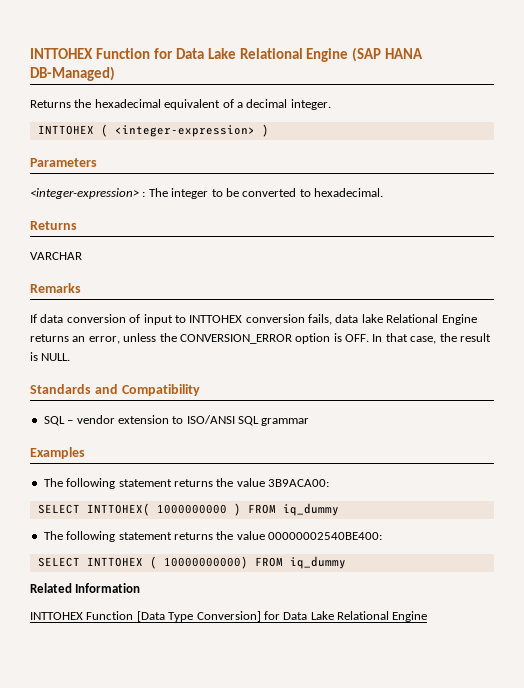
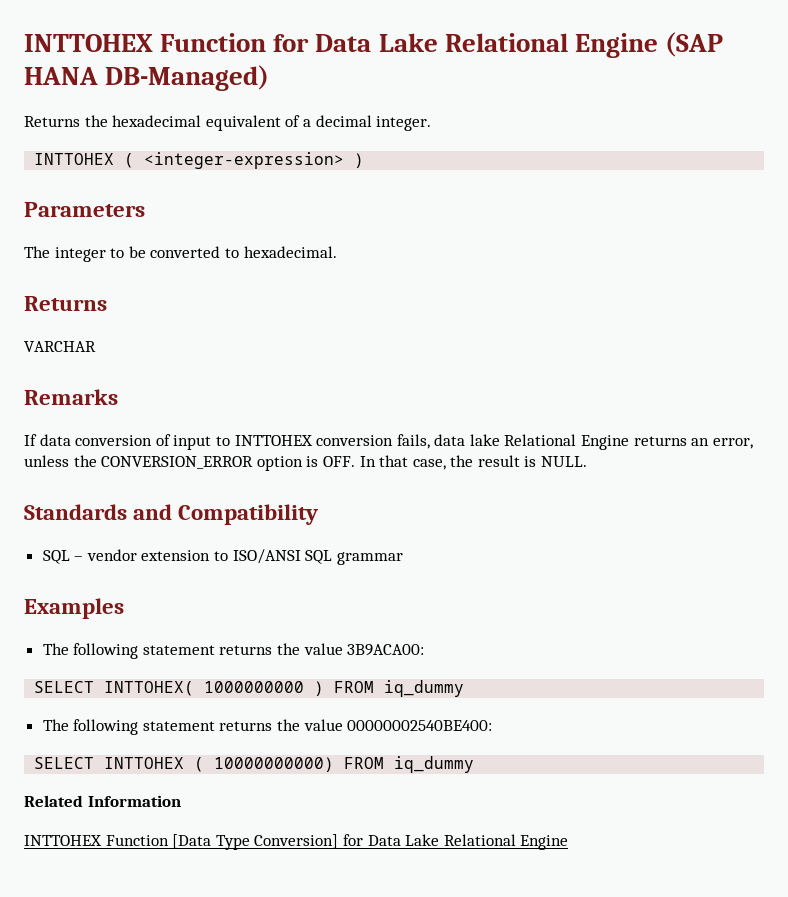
- <integer-expression> : The integer to be converted to hexadecimal.
+ The integer to be converted to hexadecimal.

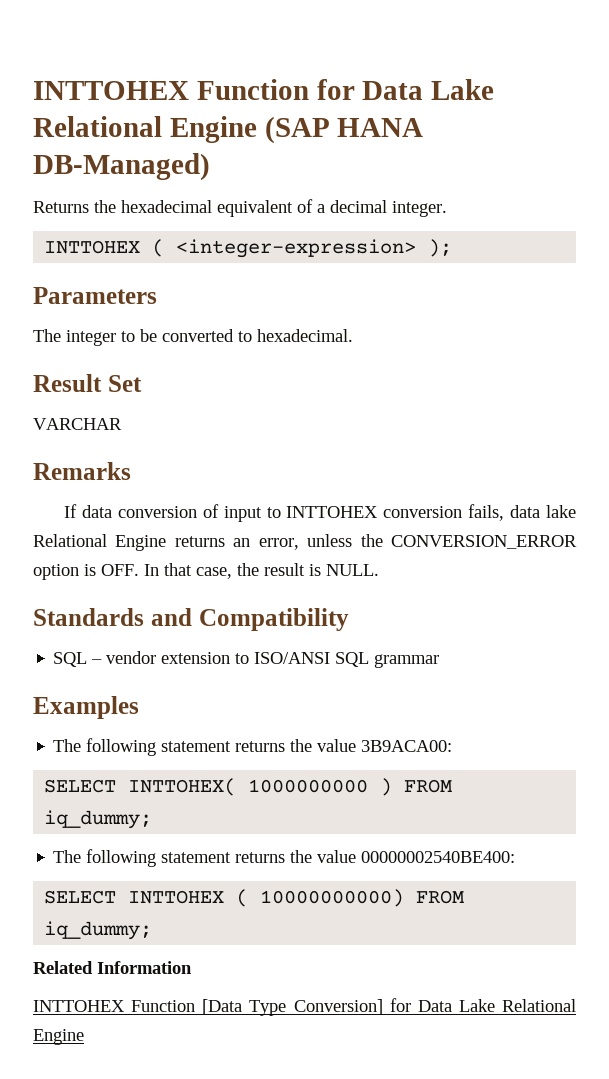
- INTTOHEX ( <integer-expression> )
+ INTTOHEX ( <integer-expression> );
  The integer to be converted to hexadecimal.
- Returns
+ Result Set
- SELECT INTTOHEX( 1000000000 ) FROM iq_dummy
+ SELECT INTTOHEX( 1000000000 ) FROM iq_dummy;
- SELECT INTTOHEX ( 10000000000) FROM iq_dummy
+ SELECT INTTOHEX ( 10000000000) FROM iq_dummy;

